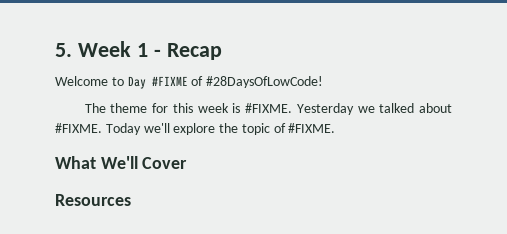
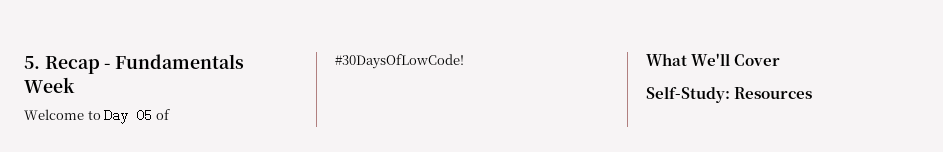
- 5. Week 1 - Recap
+ 5. Recap - Fundamentals Week
- Welcome to Day #FIXME of #28DaysOfLowCode!
- The theme for this week is #FIXME. Yesterday we talked about #FIXME. Today we'll explore the topic of #FIXME.
+ Welcome to Day 05 of #30DaysOfLowCode!
- Resources
+ Self-Study: Resources

